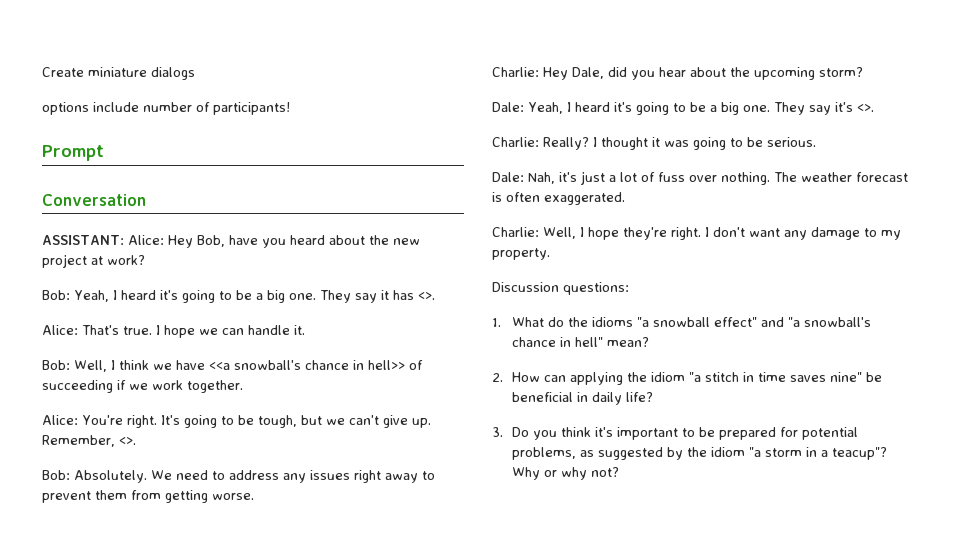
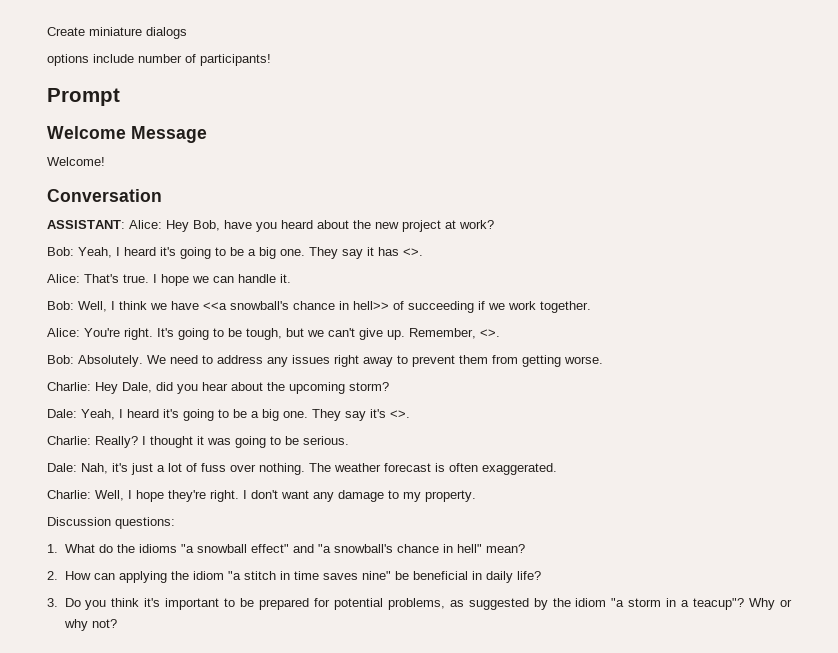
+ Welcome Message
+ Welcome!

